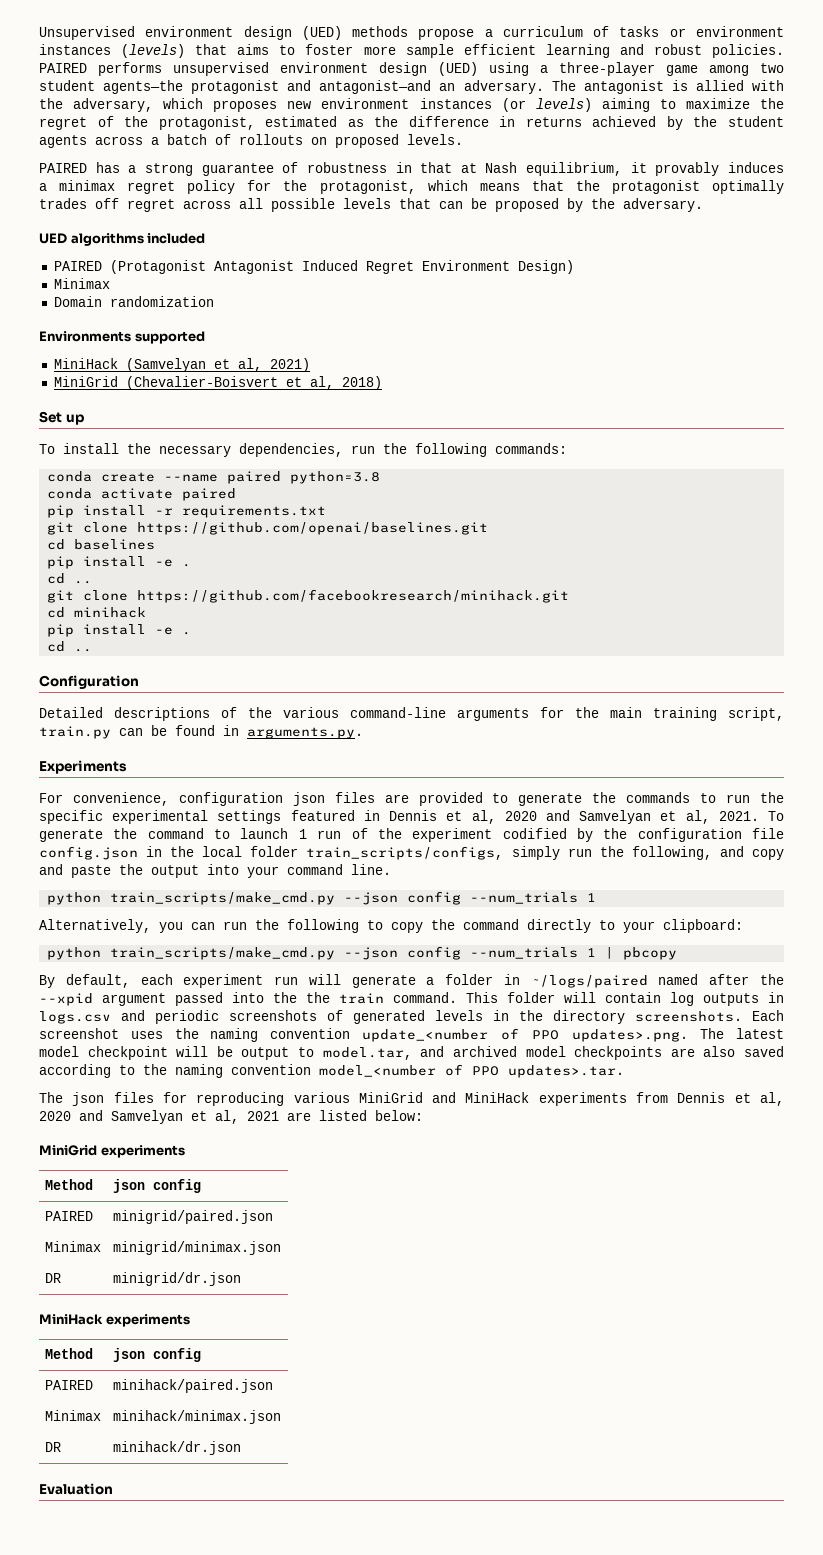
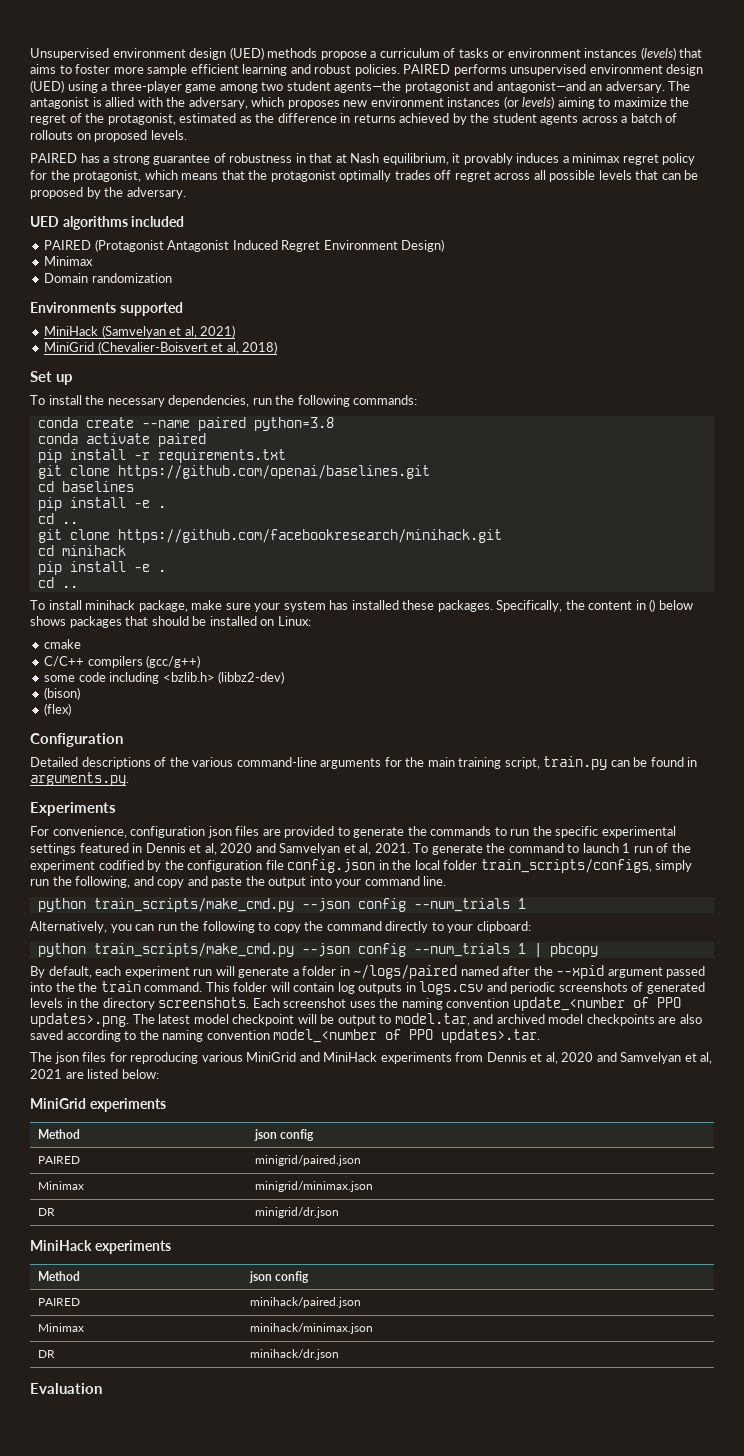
+ To install minihack package, make sure your system has installed these packages. Specifically, the content in () below shows packages that should be installed on Linux:
+ cmake
+ C/C++ compilers (gcc/g++)
+ some code including <bzlib.h> (libbz2-dev)
+ (bison)
+ (flex)

